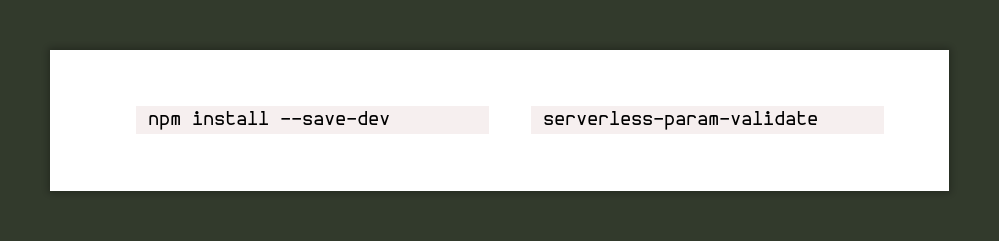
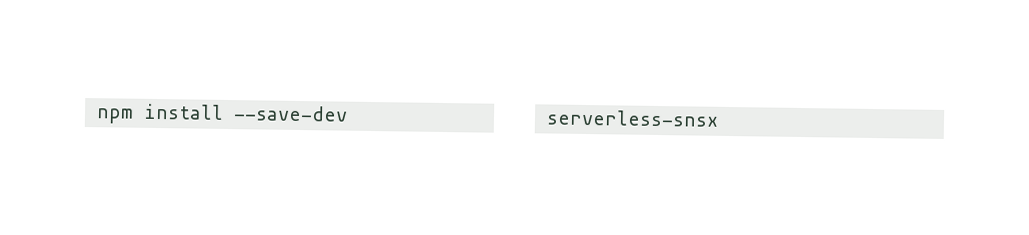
- npm install --save-dev serverless-param-validate
+ npm install --save-dev serverless-snsx

